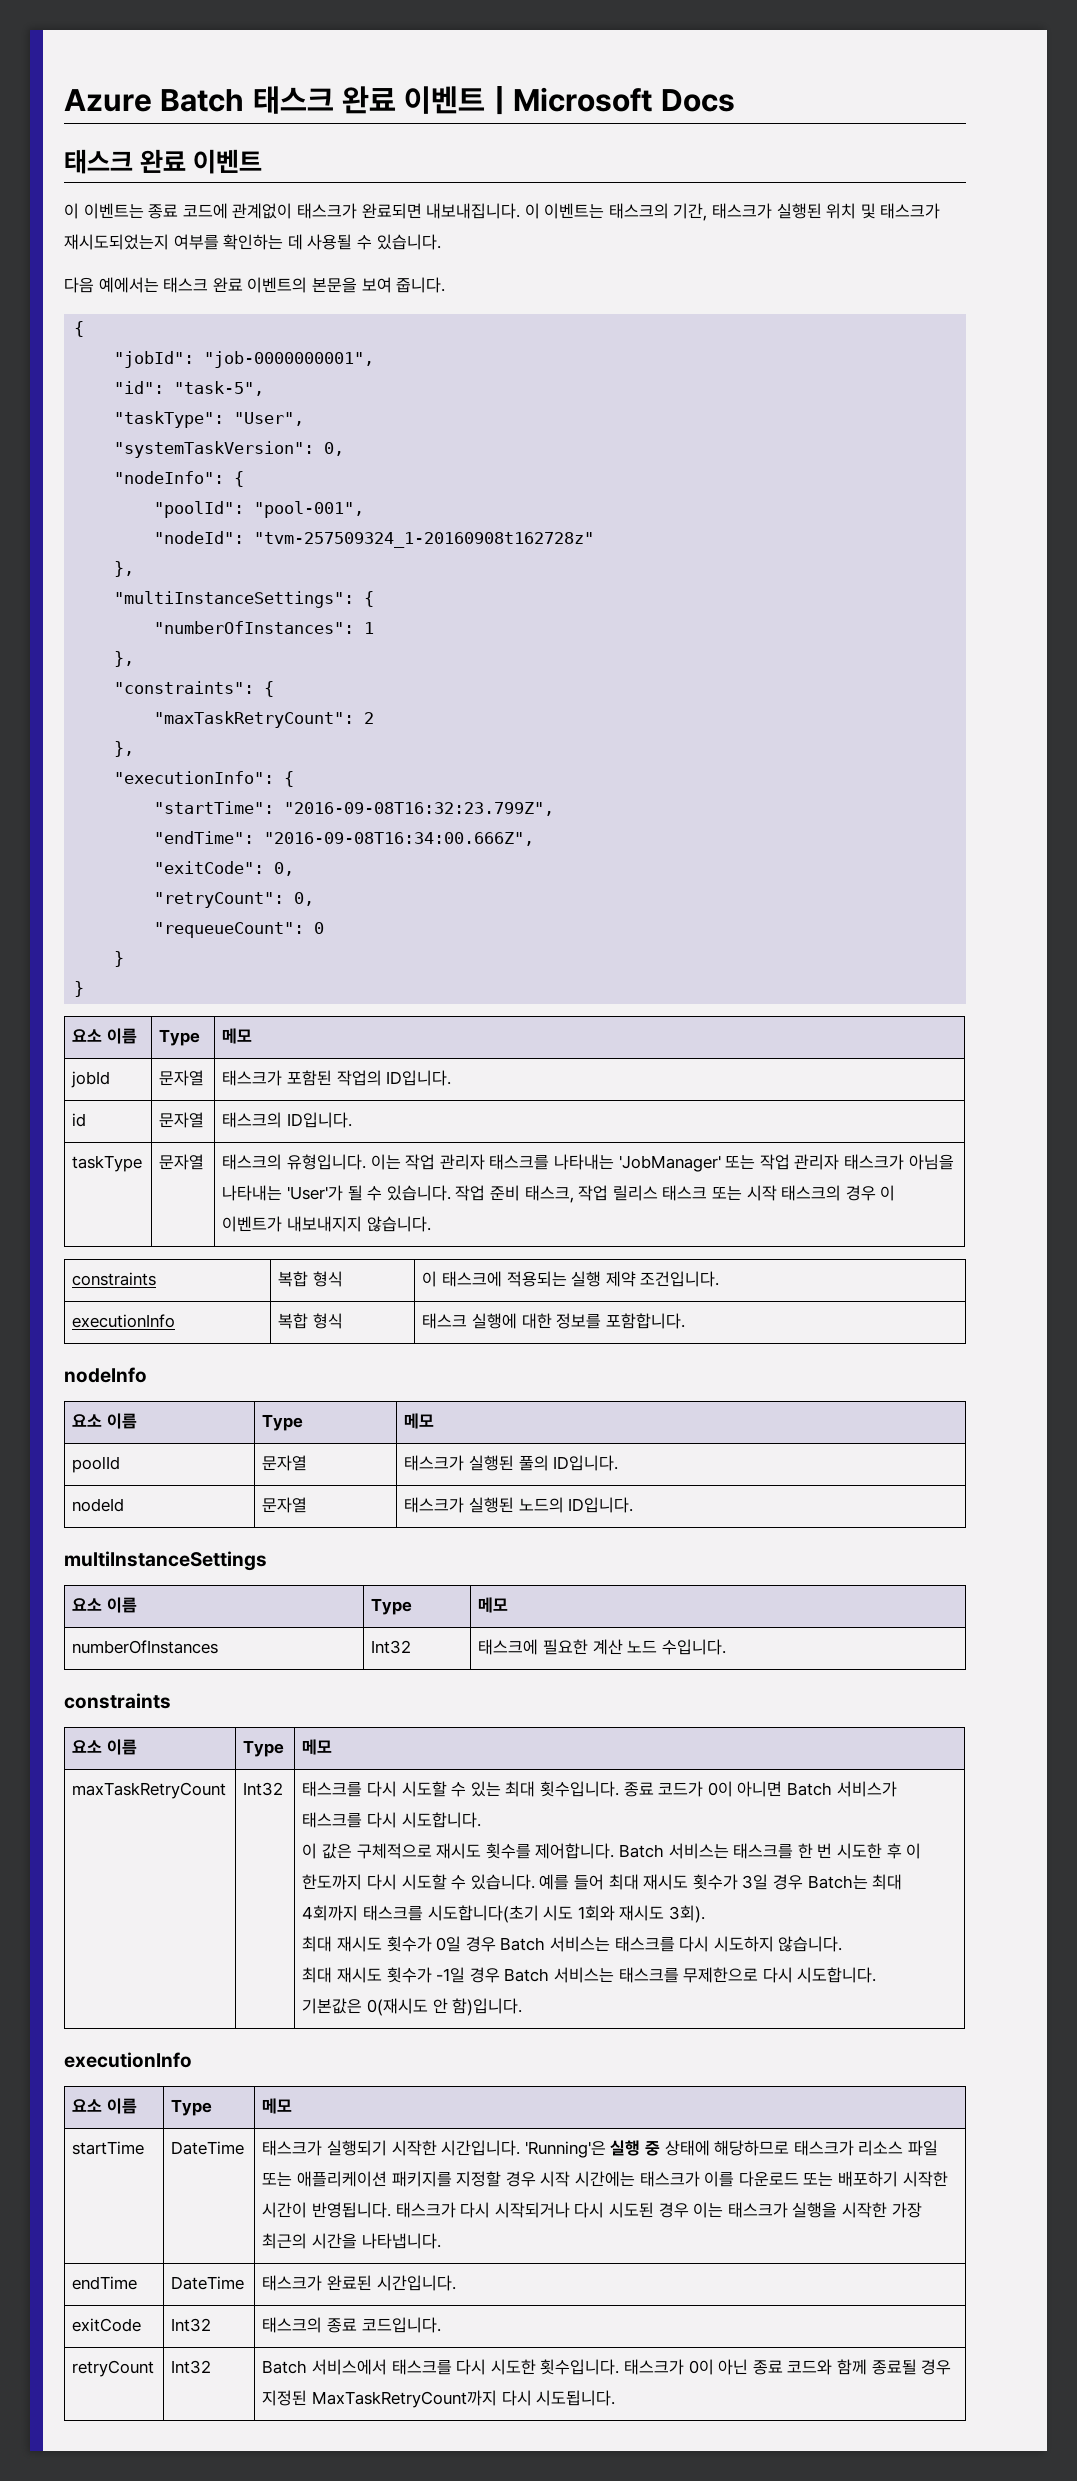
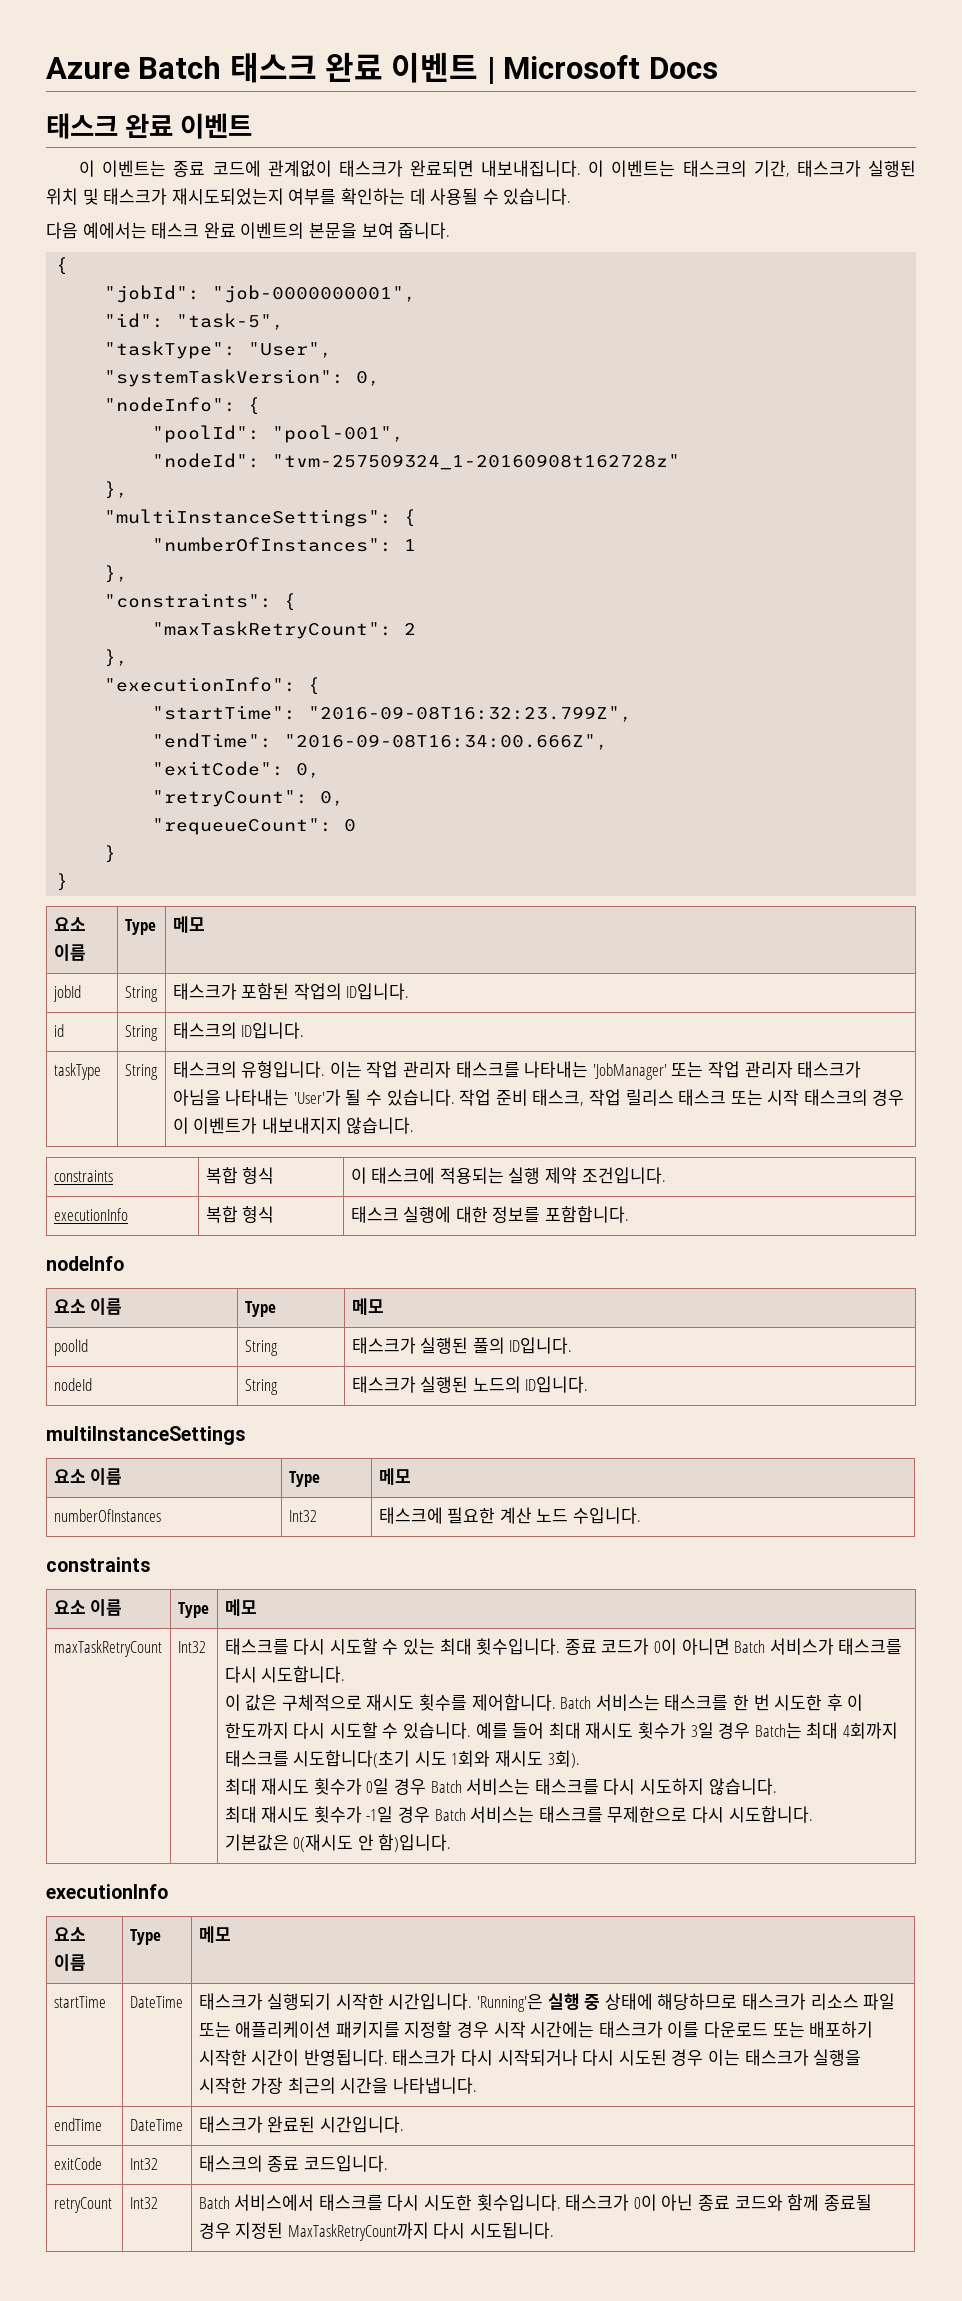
- jobId | 문자열 | 태스크가 포함된 작업의 ID입니다.
+ jobId | String | 태스크가 포함된 작업의 ID입니다.
- id | 문자열 | 태스크의 ID입니다.
+ id | String | 태스크의 ID입니다.
- taskType | 문자열 | 태스크의 유형입니다. 이는 작업 관리자 태스크를 나타내는 'JobManager' 또는 작업 관리자 태스크가 아님을 나타내는 'User'가 될 수 있습니다. 작업 준비 태스크, 작업 릴리스 태스크 또는 시작 태스크의 경우 이 이벤트가 내보내지지 않습니다.
+ taskType | String | 태스크의 유형입니다. 이는 작업 관리자 태스크를 나타내는 'JobManager' 또는 작업 관리자 태스크가 아님을 나타내는 'User'가 될 수 있습니다. 작업 준비 태스크, 작업 릴리스 태스크 또는 시작 태스크의 경우 이 이벤트가 내보내지지 않습니다.
- poolId | 문자열 | 태스크가 실행된 풀의 ID입니다.
+ poolId | String | 태스크가 실행된 풀의 ID입니다.
- nodeId | 문자열 | 태스크가 실행된 노드의 ID입니다.
+ nodeId | String | 태스크가 실행된 노드의 ID입니다.

